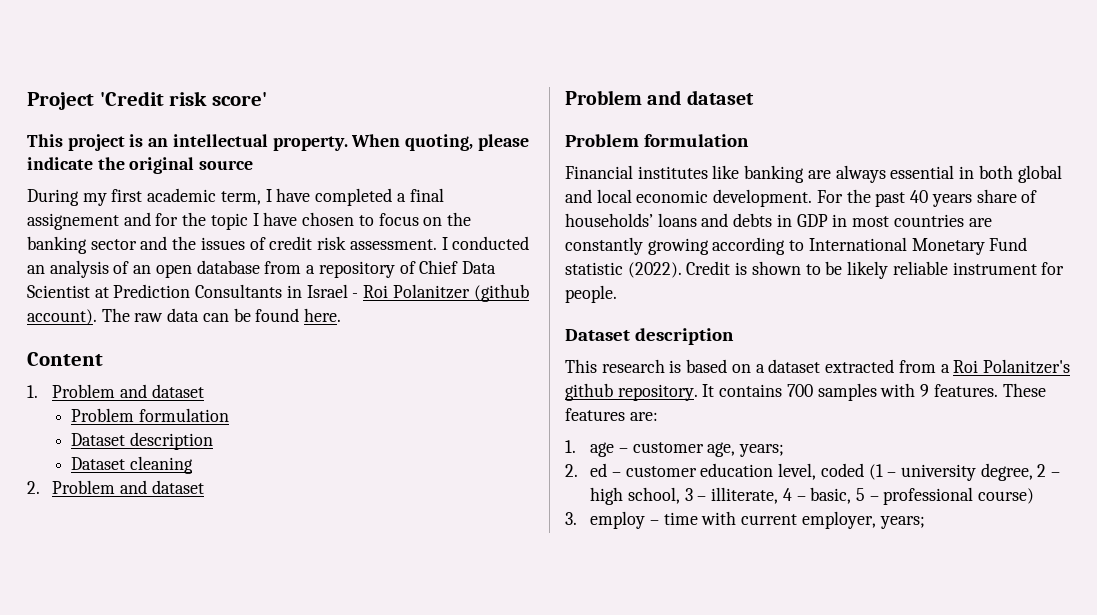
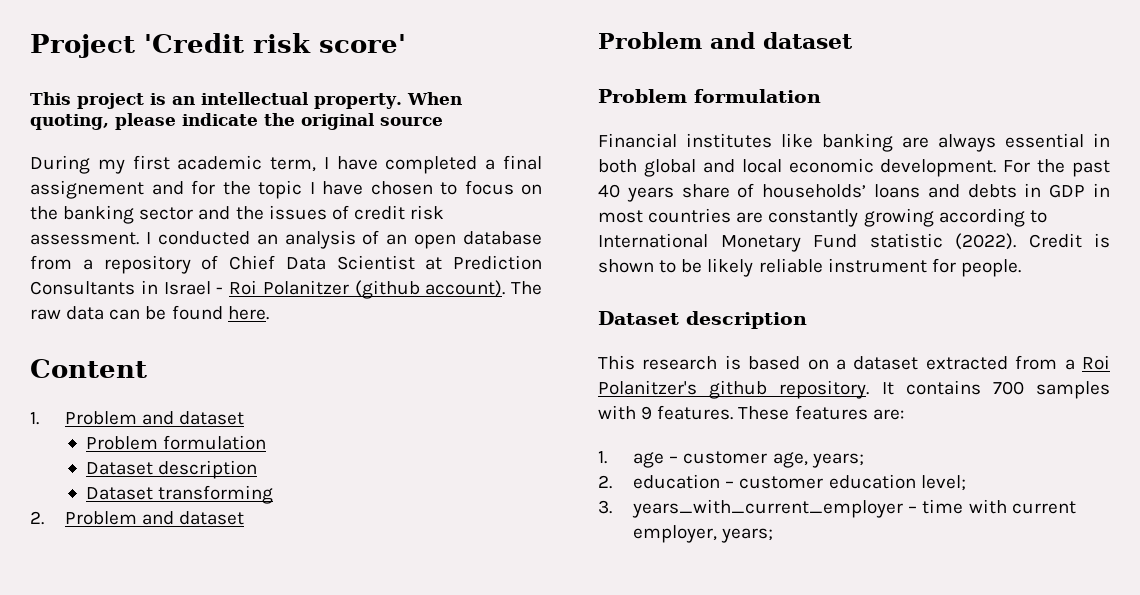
- Dataset cleaning
+ Dataset transforming
- 2. ed – customer education level, coded (1 – university degree, 2 – high school, 3 – illiterate, 4 – basic, 5 – professional course)
+ 2. education – customer education level;
- 3. employ – time with current employer, years;
+ 3. years_with_current_employer – time with current employer, years;

